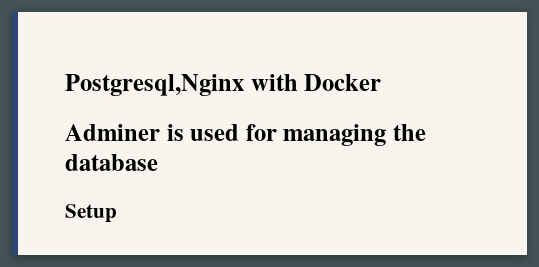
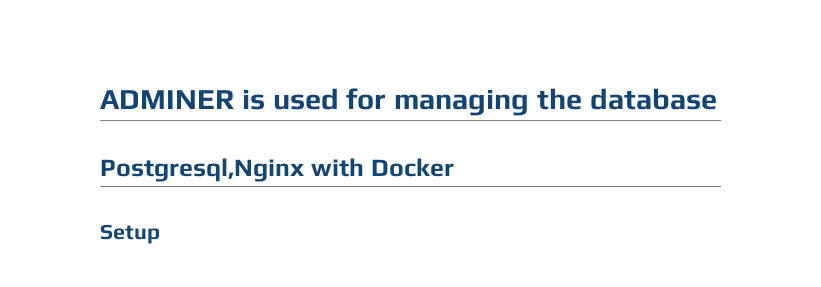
- Postgresql,Nginx with Docker
- Adminer is used for managing the database
+ ADMINER is used for managing the database
+ Postgresql,Nginx with Docker

